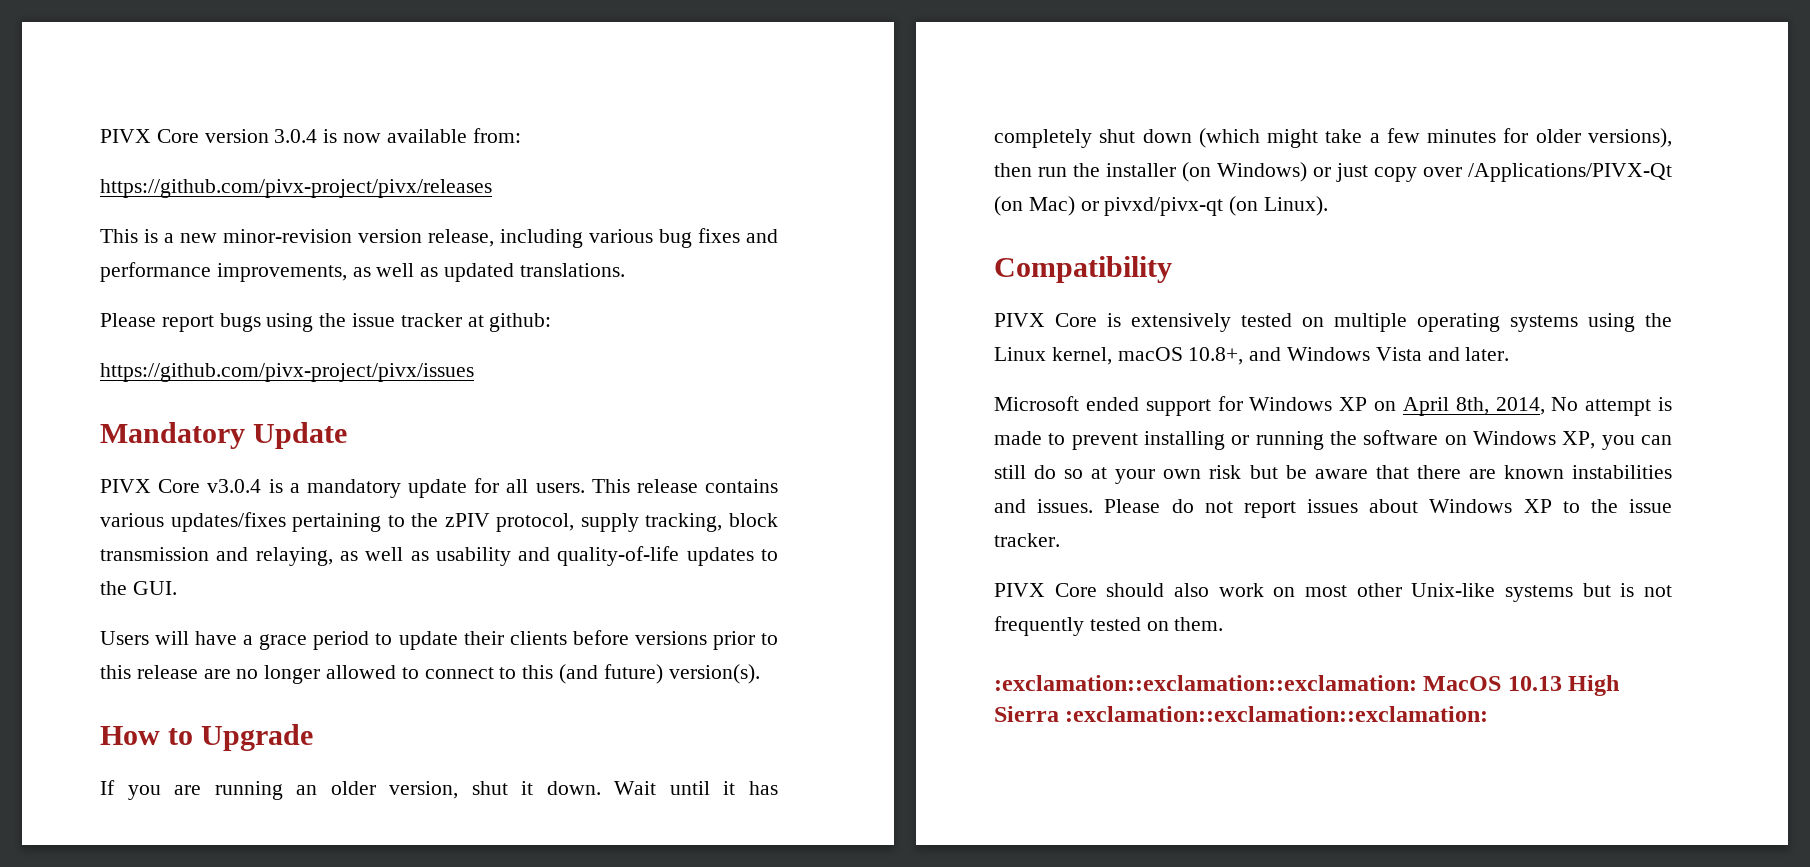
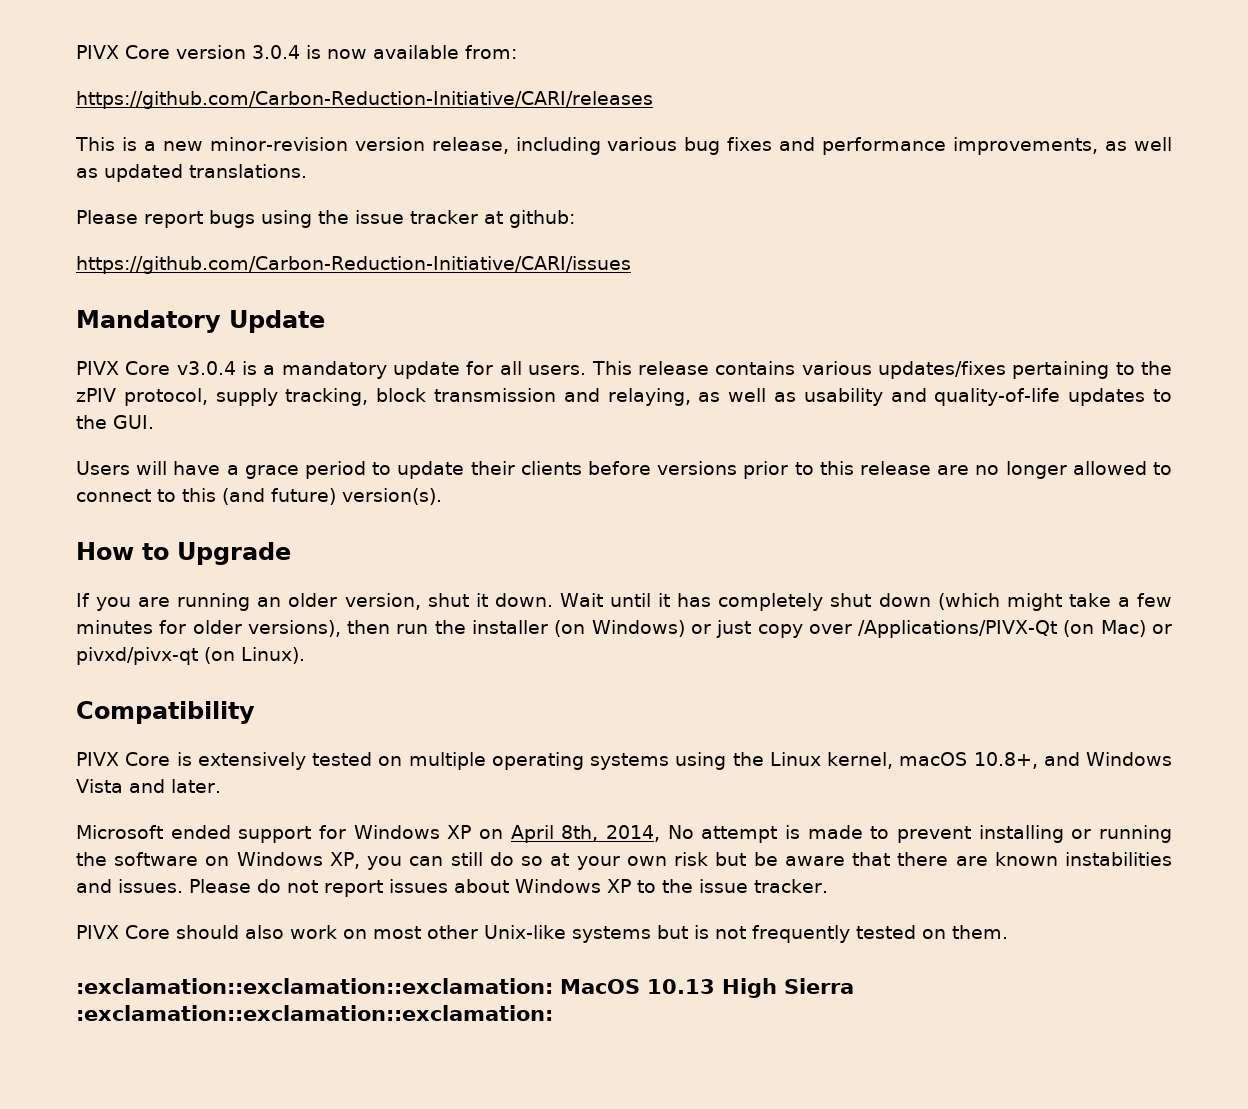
- https://github.com/pivx-project/pivx/releases
+ https://github.com/Carbon-Reduction-Initiative/CARI/releases
- https://github.com/pivx-project/pivx/issues
+ https://github.com/Carbon-Reduction-Initiative/CARI/issues

